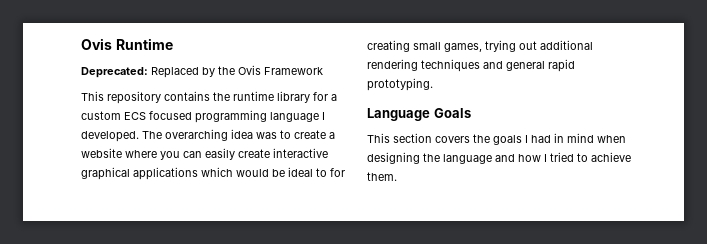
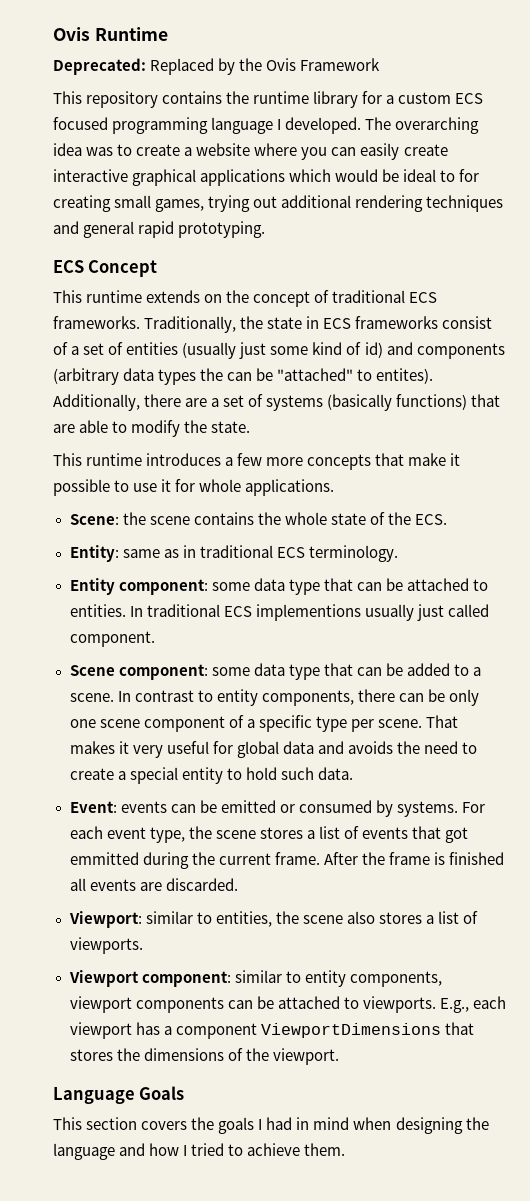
+ ECS Concept
+ This runtime extends on the concept of traditional ECS frameworks. Traditionally, the state in ECS frameworks consist of a set of entities (usually just some kind of id) and components (arbitrary data types the can be "attached" to entites). Additionally, there are a set of systems (basically functions) that are able to modify the state.
+ This runtime introduces a few more concepts that make it possible to use it for whole applications.
+ Scene: the scene contains the whole state of the ECS.
+ Entity: same as in traditional ECS terminology.
+ Entity component: some data type that can be attached to entities. In traditional ECS implementions usually just called component.
+ Scene component: some data type that can be added to a scene. In contrast to entity components, there can be only one scene component of a specific type per scene. That makes it very useful for global data and avoids the need to create a special entity to hold such data.
+ Event: events can be emitted or consumed by systems. For each event type, the scene stores a list of events that got emmitted during the current frame. After the frame is finished all events are discarded.
+ Viewport: similar to entities, the scene also stores a list of viewports.
+ Viewport component: similar to entity components, viewport components can be attached to viewports. E.g., each viewport has a component ViewportDimensions that stores the dimensions of the viewport.

